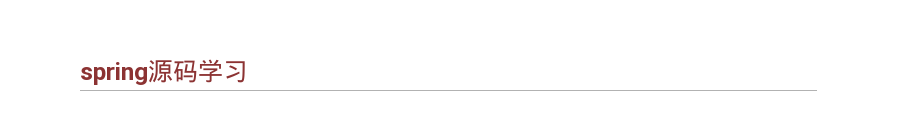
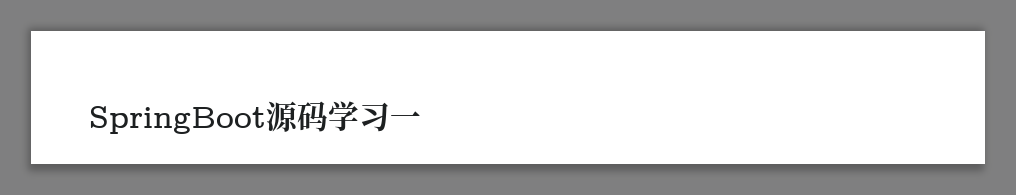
- spring源码学习
+ SpringBoot源码学习一

